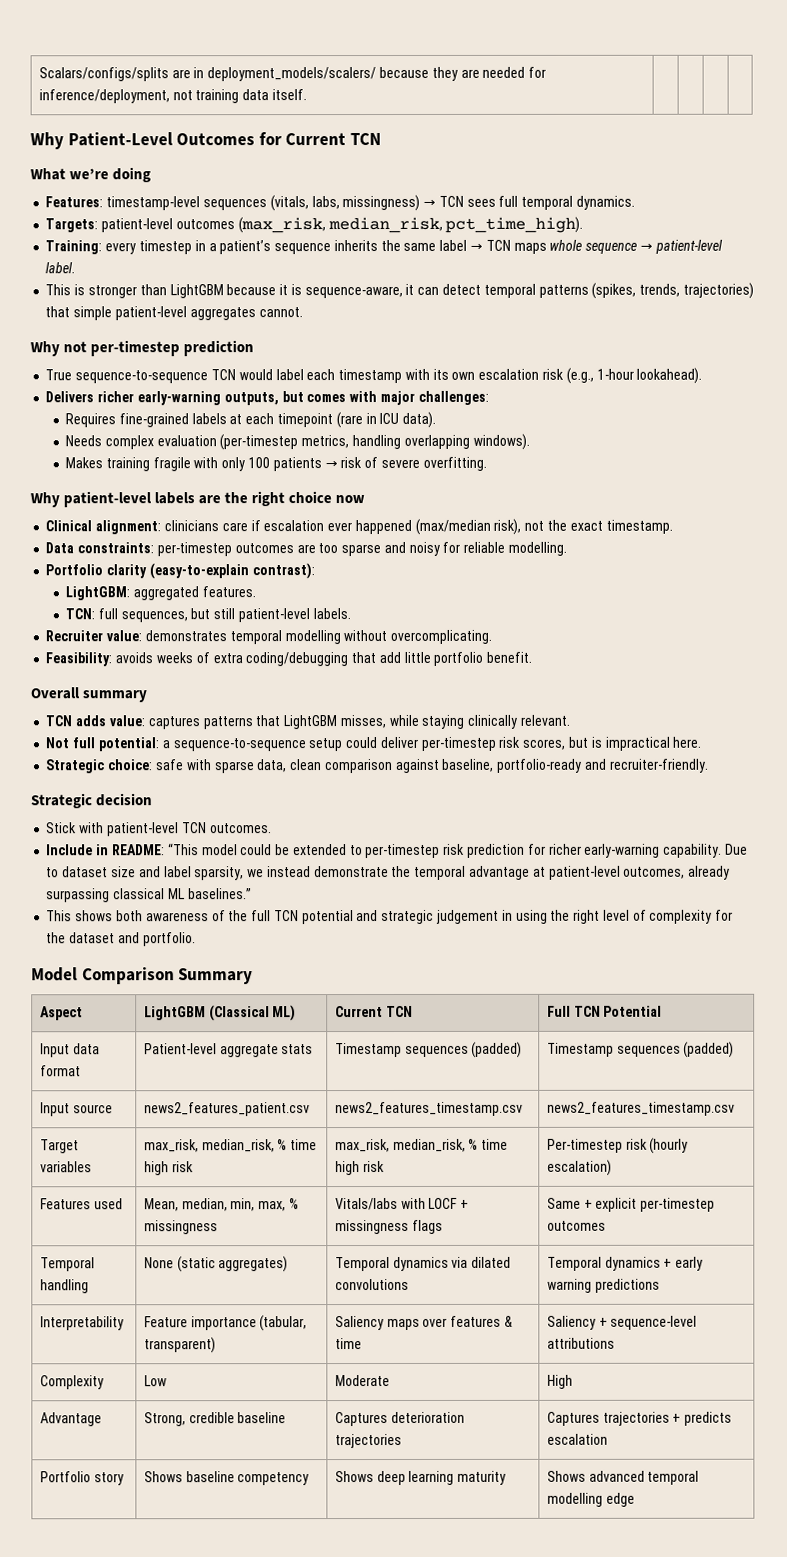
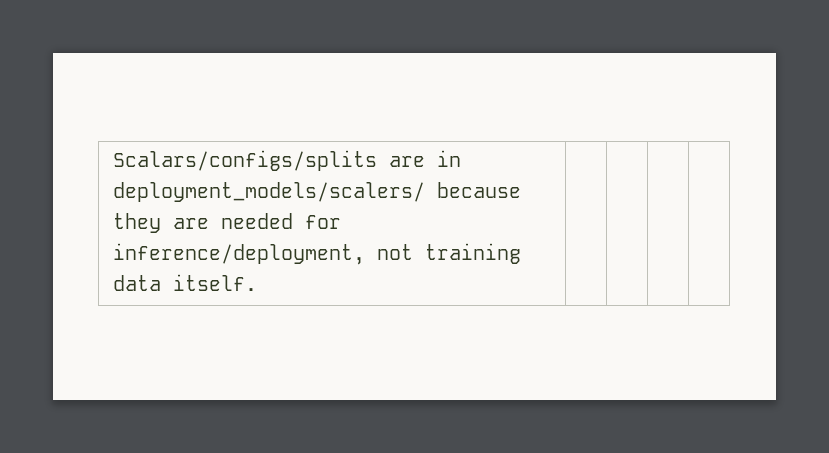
- Why Patient-Level Outcomes for Current TCN
- What we’re doing
- Features: timestamp-level sequences (vitals, labs, missingness) → TCN sees full temporal dynamics.
- Targets: patient-level outcomes (max_risk, median_risk, pct_time_high).
- Training: every timestep in a patient’s sequence inherits the same label → TCN maps whole sequence → patient-level label.
- This is stronger than LightGBM because it is sequence-aware, it can detect temporal patterns (spikes, trends, trajectories) that simple patient-level aggregates cannot.
- Why not per-timestep prediction
- True sequence-to-sequence TCN would label each timestamp with its own escalation risk (e.g., 1-hour lookahead).
- Delivers richer early-warning outputs, but comes with major challenges:
- Requires fine-grained labels at each timepoint (rare in ICU data).
- Needs complex evaluation (per-timestep metrics, handling overlapping windows).
- Makes training fragile with only 100 patients → risk of severe overfitting.
- Why patient-level labels are the right choice now
- Clinical alignment: clinicians care if escalation ever happened (max/median risk), not the exact timestamp.
- Data constraints: per-timestep outcomes are too sparse and noisy for reliable modelling.
- Portfolio clarity (easy-to-explain contrast):
- LightGBM: aggregated features.
- TCN: full sequences, but still patient-level labels.
- Recruiter value: demonstrates temporal modelling without overcomplicating.
- Feasibility: avoids weeks of extra coding/debugging that add little portfolio benefit.
- Overall summary
- TCN adds value: captures patterns that LightGBM misses, while staying clinically relevant.
- Not full potential: a sequence-to-sequence setup could deliver per-timestep risk scores, but is impractical here.
- Strategic choice: safe with sparse data, clean comparison against baseline, portfolio-ready and recruiter-friendly.
- Strategic decision
- Stick with patient-level TCN outcomes.
- Include in README: “This model could be extended to per-timestep risk prediction for richer early-warning capability. Due to dataset size and label sparsity, we instead demonstrate the temporal advantage at patient-level outcomes, already surpassing classical ML baselines.”
- This shows both awareness of the full TCN potential and strategic judgement in using the right level of complexity for the dataset and portfolio.
- Model Comparison Summary
- Aspect | LightGBM (Classical ML) | Current TCN | Full TCN Potential
- Input data format | Patient-level aggregate stats | Timestamp sequences (padded) | Timestamp sequences (padded)
- Input source | news2_features_patient.csv | news2_features_timestamp.csv | news2_features_timestamp.csv
- Target variables | max_risk, median_risk, % time high risk | max_risk, median_risk, % time high risk | Per-timestep risk (hourly escalation)
- Features used | Mean, median, min, max, % missingness | Vitals/labs with LOCF + missingness flags | Same + explicit per-timestep outcomes
- Temporal handling | None (static aggregates) | Temporal dynamics via dilated convolutions | Temporal dynamics + early warning predictions
- Interpretability | Feature importance (tabular, transparent) | Saliency maps over features & time | Saliency + sequence-level attributions
- Complexity | Low | Moderate | High
- Advantage | Strong, credible baseline | Captures deterioration trajectories | Captures trajectories + predicts escalation
- Portfolio story | Shows baseline competency | Shows deep learning maturity | Shows advanced temporal modelling edge

